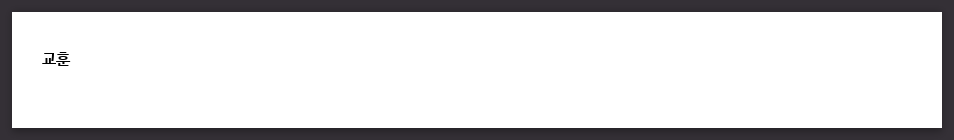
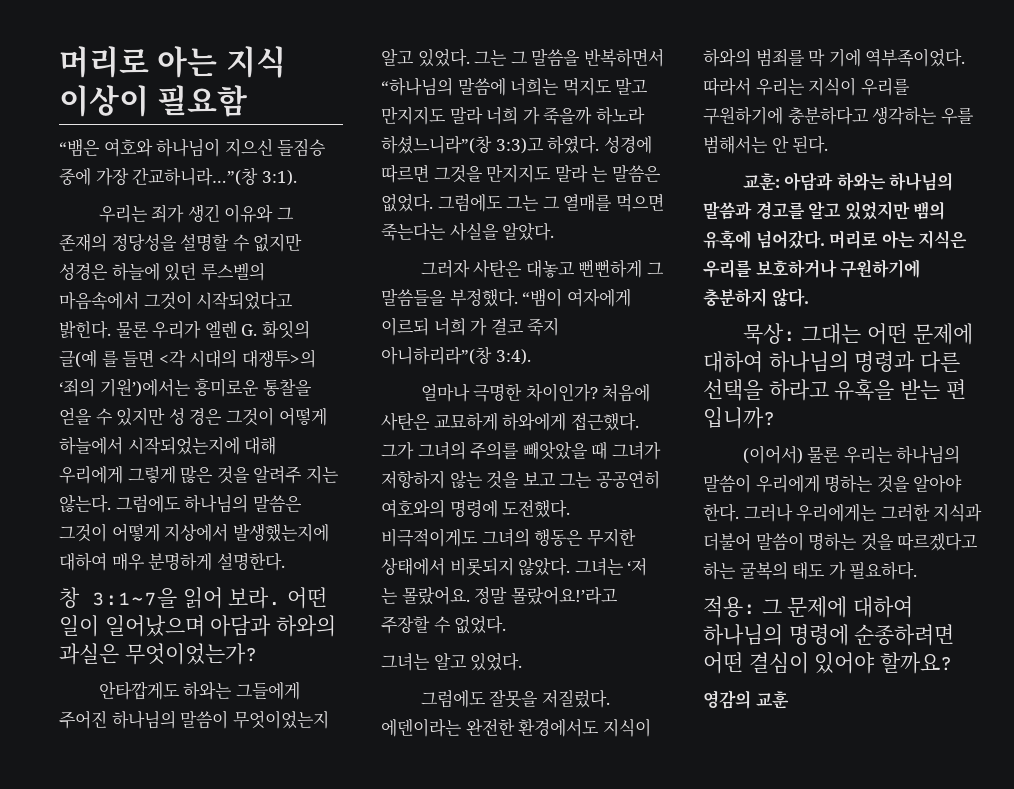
- 교훈
+ 머리로 아는 지식 이상이 필요함
+ “뱀은 여호와 하나님이 지으신 들짐승 중에 가장 간교하니라…”(창 3:1).
+ 우리는 죄가 생긴 이유와 그 존재의 정당성을 설명할 수 없지만 성경은 하늘에 있던 루스벨의 마음속에서 그것이 시작되었다고 밝힌다. 물론 우리가 엘렌 G. 화잇의 글(예 를 들면 <각 시대의 대쟁투>의 ‘죄의 기원’)에서는 흥미로운 통찰을 얻을 수 있지만 성 경은 그것이 어떻게 하늘에서 시작되었는지에 대해 우리에게 그렇게 많은 것을 알려주 지는 않는다. 그럼에도 하나님의 말씀은 그것이 어떻게 지상에서 발생했는지에 대하여 매우 분명하게 설명한다.
+ 창 3:1~7을 읽어 보라. 어떤 일이 일어났으며 아담과 하와의 과실은 무엇이었는가?
+ 안타깝게도 하와는 그들에게 주어진 하나님의 말씀이 무엇이었는지 알고 있었다. 그는 그 말씀을 반복하면서 “하나님의 말씀에 너희는 먹지도 말고 만지지도 말라 너희 가 죽을까 하노라 하셨느니라”(창 3:3)고 하였다. 성경에 따르면 그것을 만지지도 말라 는 말씀은 없었다. 그럼에도 그는 그 열매를 먹으면 죽는다는 사실을 알았다.
+ 그러자 사탄은 대놓고 뻔뻔하게 그 말씀들을 부정했다. “뱀이 여자에게 이르되 너희 가 결코 죽지 아니하리라”(창 3:4).
+ 얼마나 극명한 차이인가? 처음에 사탄은 교묘하게 하와에게 접근했다. 그가 그녀의 주의를 빼앗았을 때 그녀가 저항하지 않는 것을 보고 그는 공공연히 여호와의 명령에 도전했다. 비극적이게도 그녀의 행동은 무지한 상태에서 비롯되지 않았다. 그녀는 ‘저 는 몰랐어요. 정말 몰랐어요!’라고 주장할 수 없었다.
+ 그녀는 알고 있었다.
+ 그럼에도 잘못을 저질렀다. 에덴이라는 완전한 환경에서도 지식이 하와의 범죄를 막 기에 역부족이었다. 따라서 우리는 지식이 우리를 구원하기에 충분하다고 생각하는 우를 범해서는 안 된다.
+ 교훈: 아담과 하와는 하나님의 말씀과 경고를 알고 있었지만 뱀의 유혹에 넘어갔다. 머리로 아는 지식은 우리를 보호하거나 구원하기에 충분하지 않다.
+ 묵상: 그대는 어떤 문제에 대하여 하나님의 명령과 다른 선택을 하라고 유혹을 받는 편 입니까?
+ (이어서) 물론 우리는 하나님의 말씀이 우리에게 명하는 것을 알아야 한다. 그러나 우리에게는 그러한 지식과 더불어 말씀이 명하는 것을 따르겠다고 하는 굴복의 태도 가 필요하다.
+ 적용: 그 문제에 대하여 하나님의 명령에 순종하려면 어떤 결심이 있어야 할까요?
+ 영감의 교훈

